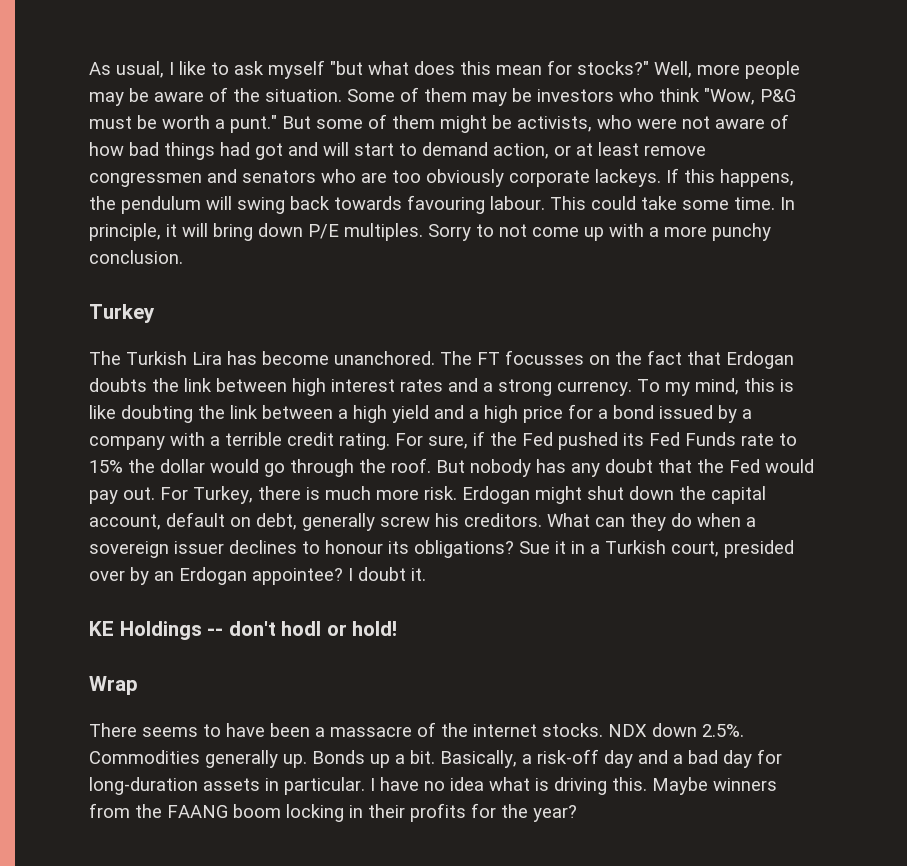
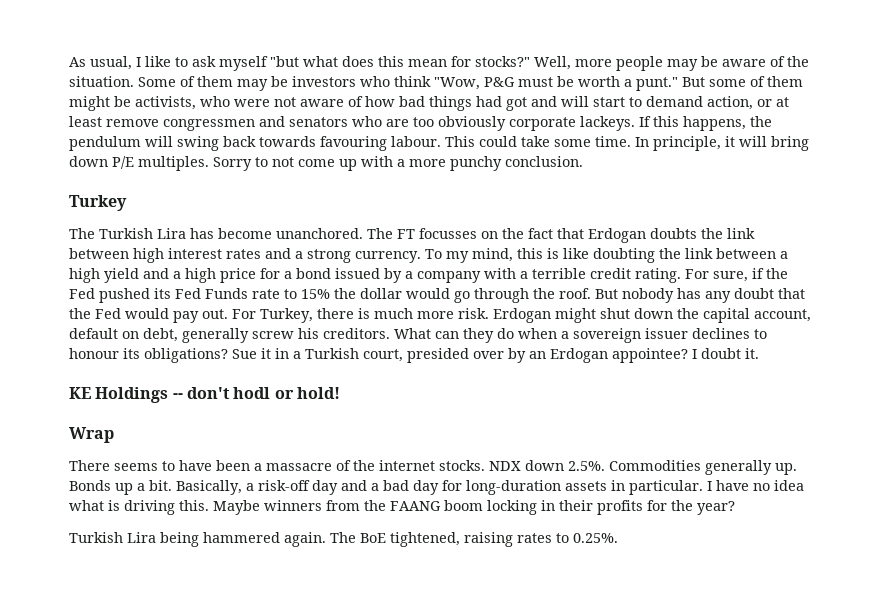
+ Turkish Lira being hammered again. The BoE tightened, raising rates to 0.25%.

